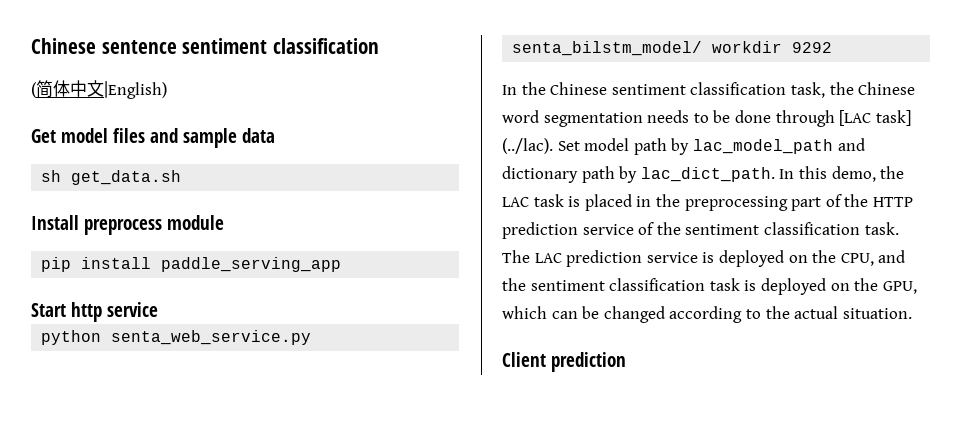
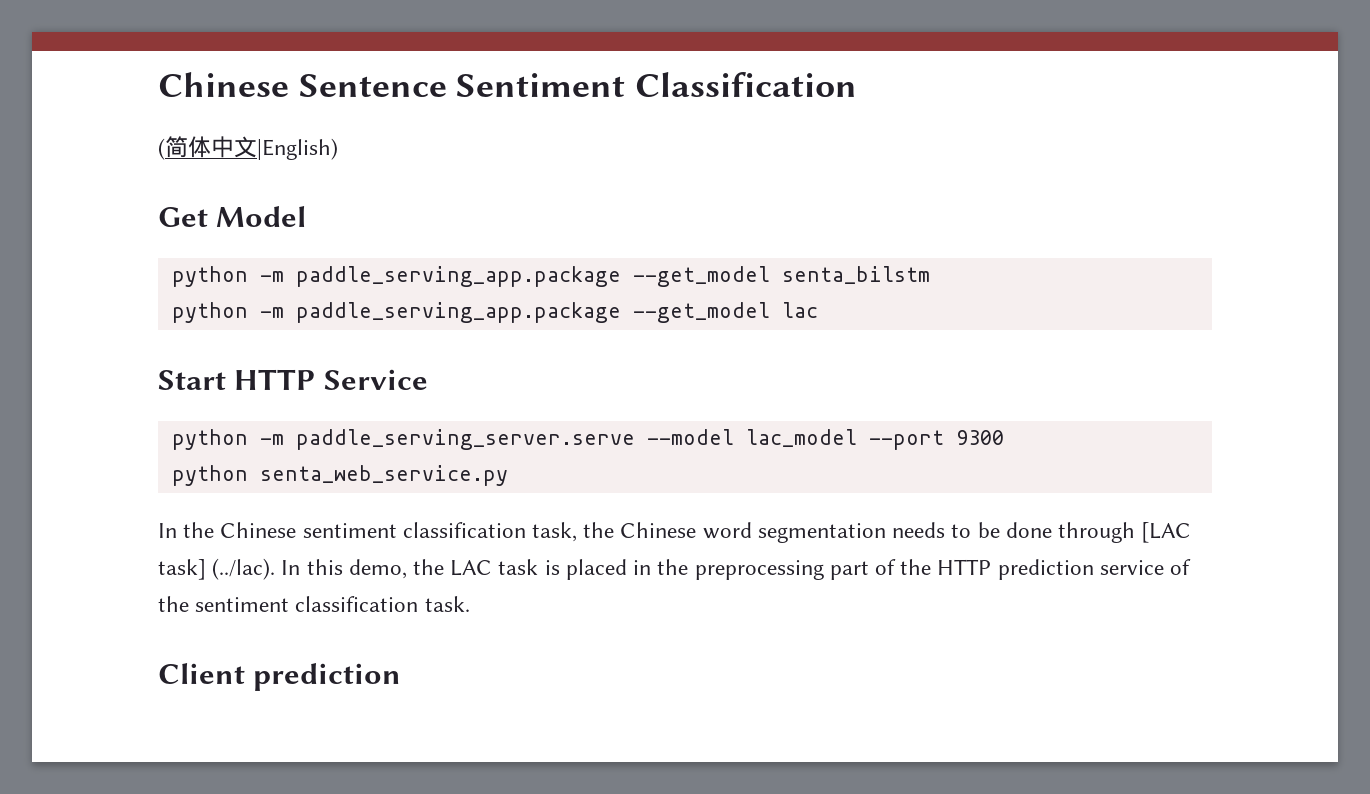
- Chinese sentence sentiment classification
+ Chinese Sentence Sentiment Classification
- Get model files and sample data
- sh get_data.sh
- Install preprocess module
- pip install paddle_serving_app
- Start http service
+ Get Model
+ python -m paddle_serving_app.package --get_model senta_bilstm
+ python -m paddle_serving_app.package --get_model lac
+ Start HTTP Service
+ python -m paddle_serving_server.serve --model lac_model --port 9300
- python senta_web_service.py senta_bilstm_model/ workdir 9292
+ python senta_web_service.py
- In the Chinese sentiment classification task, the Chinese word segmentation needs to be done through [LAC task] (../lac). Set model path by lac_model_path and dictionary path by lac_dict_path. In this demo, the LAC task is placed in the preprocessing part of the HTTP prediction service of the sentiment classification task. The LAC prediction service is deployed on the CPU, and the sentiment classification task is deployed on the GPU, which can be changed according to the actual situation.
+ In the Chinese sentiment classification task, the Chinese word segmentation needs to be done through [LAC task] (../lac). In this demo, the LAC task is placed in the preprocessing part of the HTTP prediction service of the sentiment classification task.

